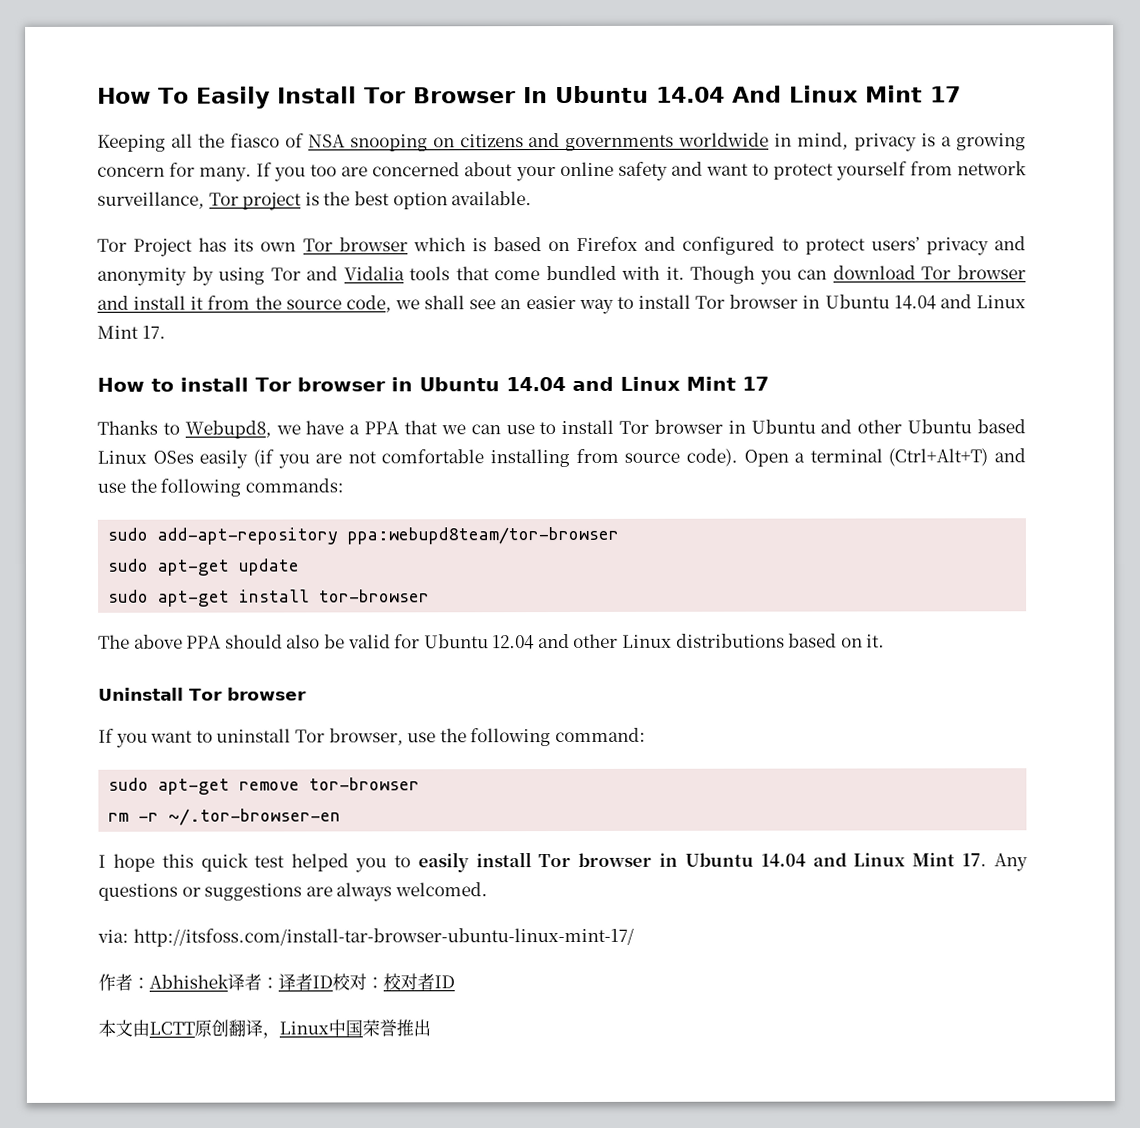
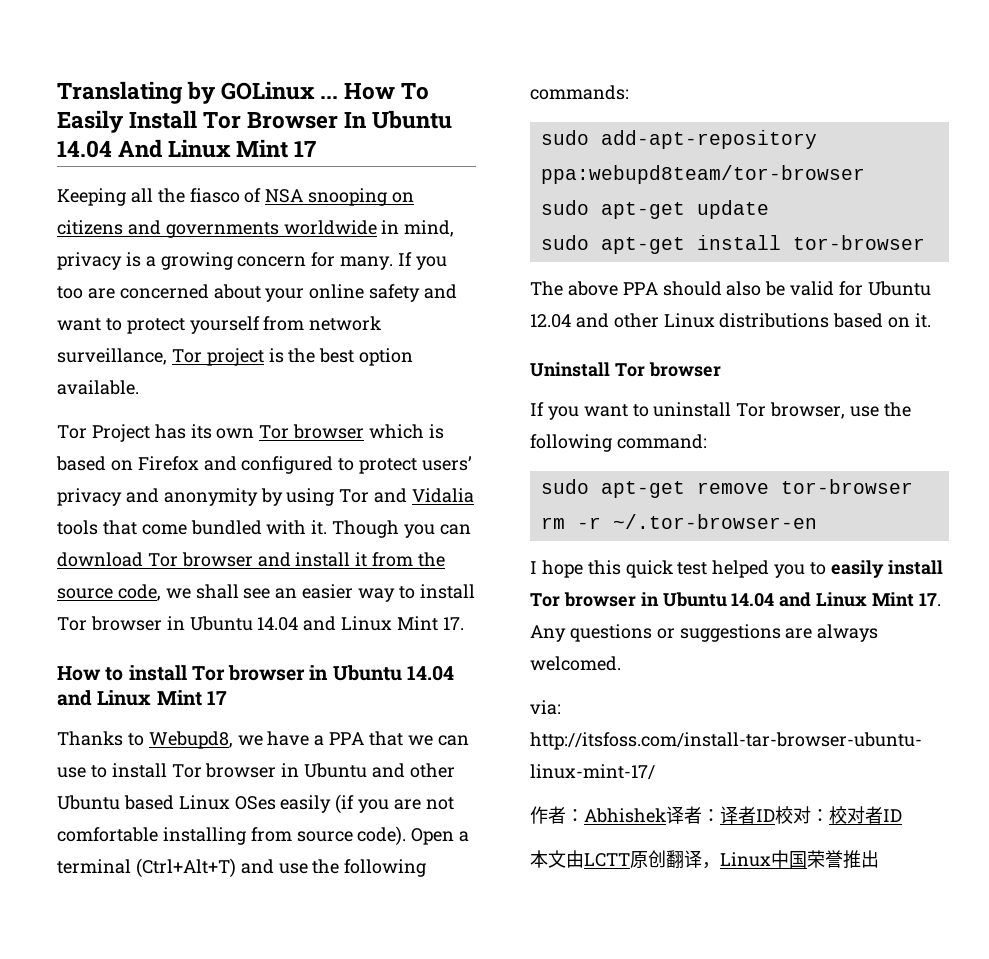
+ Translating by GOLinux ...

